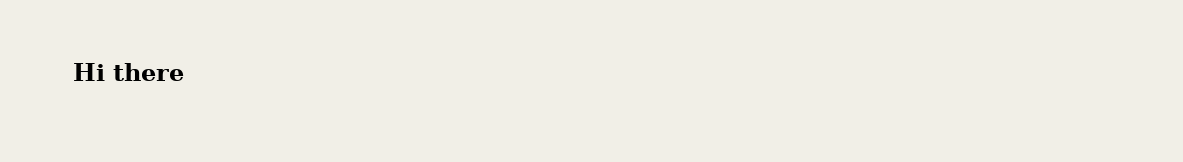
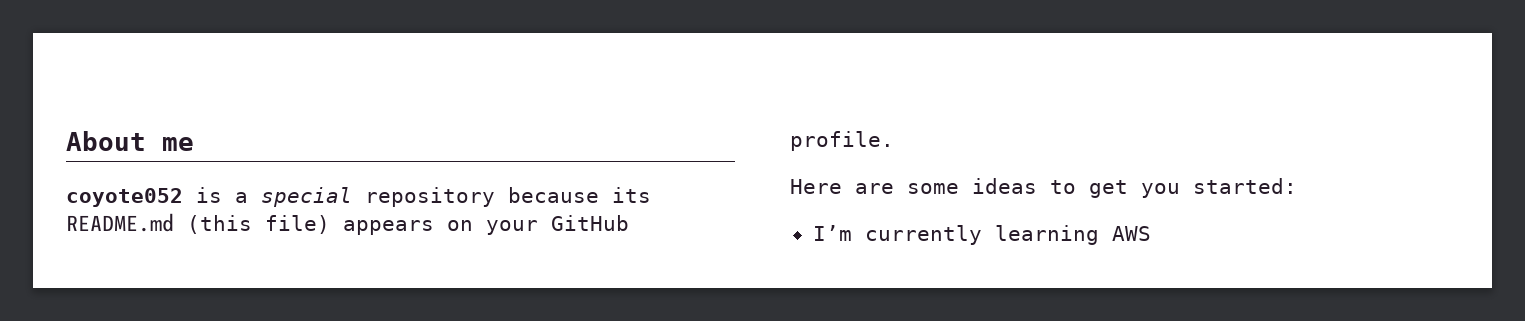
- Hi there
+ About me
+ coyote052 is a special repository because its README.md (this file) appears on your GitHub profile.
+ Here are some ideas to get you started:
+ I’m currently learning AWS

